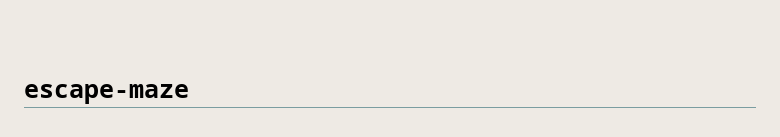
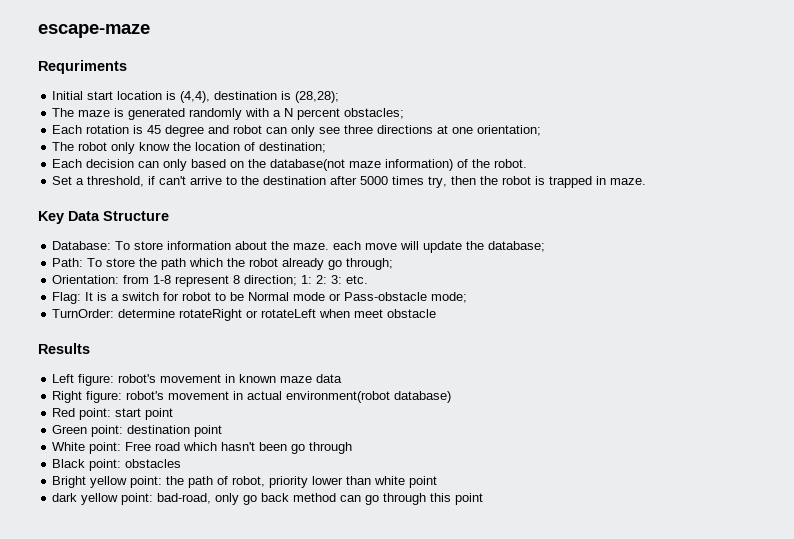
+ Requriments
+ Initial start location is (4,4), destination is (28,28);
+ The maze is generated randomly with a N percent obstacles;
+ Each rotation is 45 degree and robot can only see three directions at one orientation;
+ The robot only know the location of destination;
+ Each decision can only based on the database(not maze information) of the robot.
+ Set a threshold, if can't arrive to the destination after 5000 times try, then the robot is trapped in maze.
+ Key Data Structure
+ Database: To store information about the maze. each move will update the database;
+ Path: To store the path which the robot already go through;
+ Orientation: from 1-8 represent 8 direction; 1: 2: 3: etc.
+ Flag: It is a switch for robot to be Normal mode or Pass-obstacle mode;
+ TurnOrder: determine rotateRight or rotateLeft when meet obstacle
+ Results
+ Left figure: robot's movement in known maze data
+ Right figure: robot's movement in actual environment(robot database)
+ Red point: start point
+ Green point: destination point
+ White point: Free road which hasn't been go through
+ Black point: obstacles
+ Bright yellow point: the path of robot, priority lower than white point
+ dark yellow point: bad-road, only go back method can go through this point

